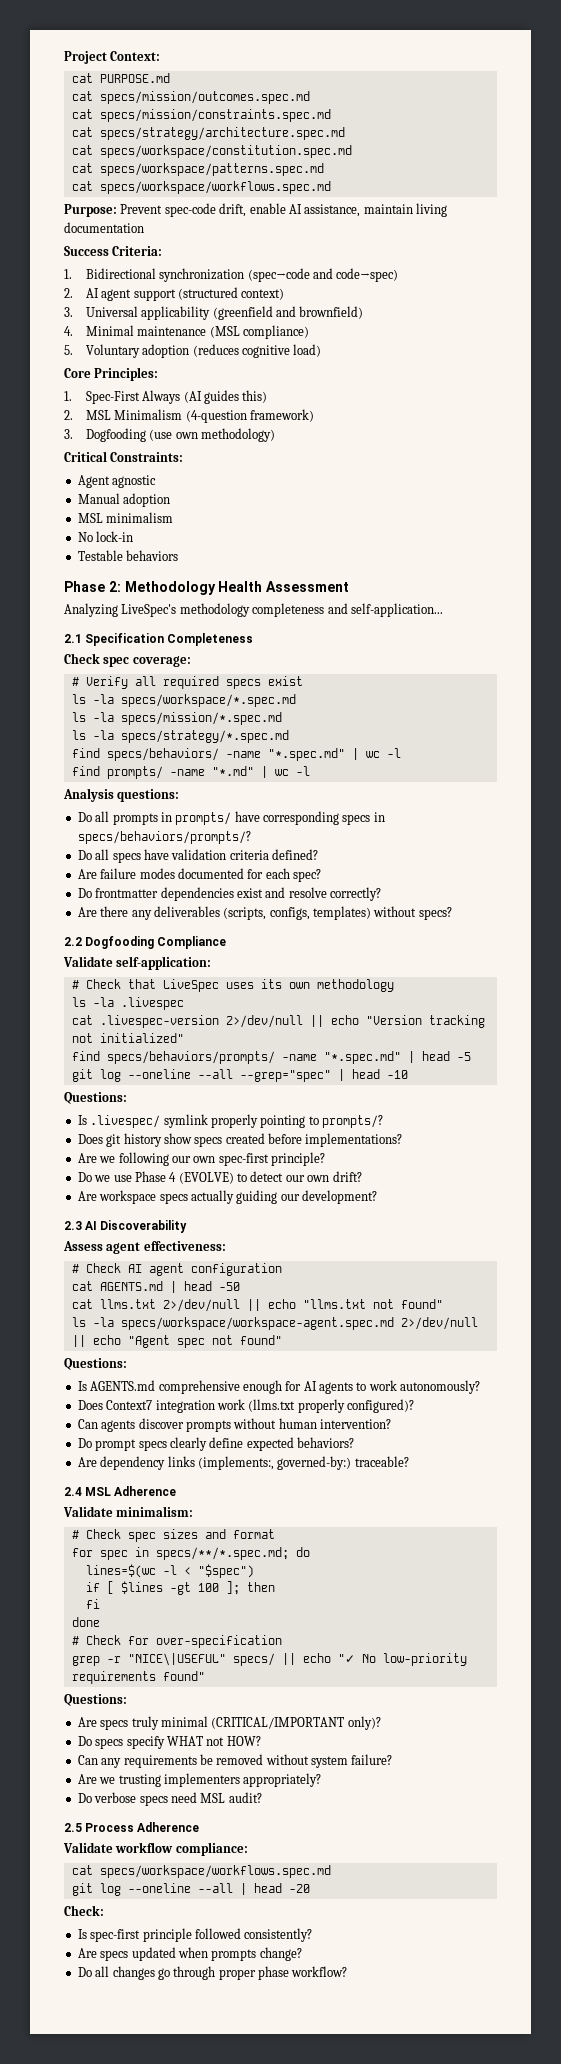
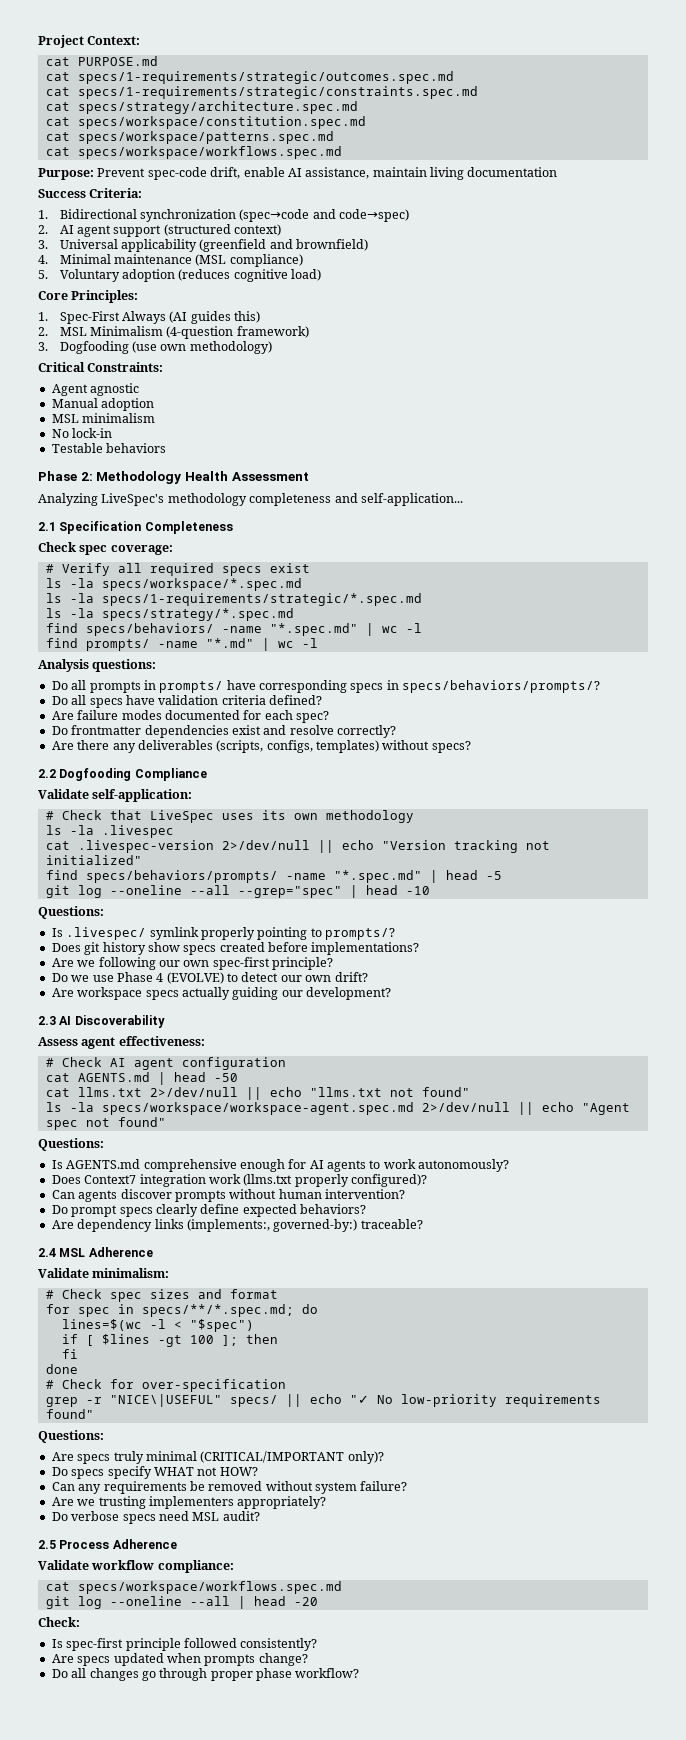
- cat specs/mission/outcomes.spec.md
- cat specs/mission/constraints.spec.md
+ cat specs/1-requirements/strategic/outcomes.spec.md
+ cat specs/1-requirements/strategic/constraints.spec.md
- ls -la specs/mission/*.spec.md
+ ls -la specs/1-requirements/strategic/*.spec.md

